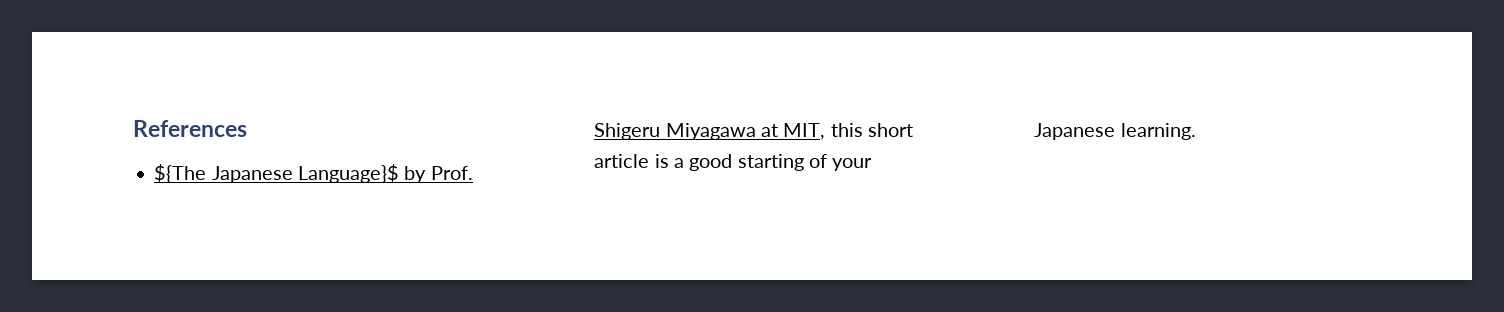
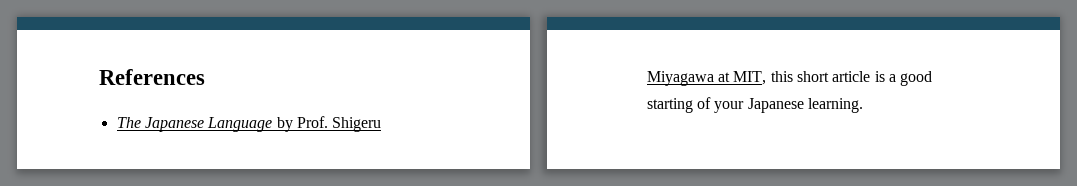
- ${The Japanese Language}$ by Prof. Shigeru Miyagawa at MIT, this short article is a good starting of your Japanese learning.
+ The Japanese Language by Prof. Shigeru Miyagawa at MIT, this short article is a good starting of your Japanese learning.

